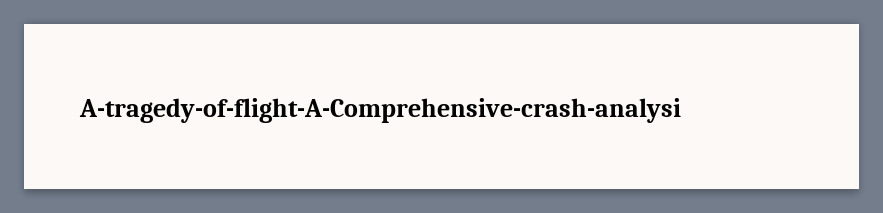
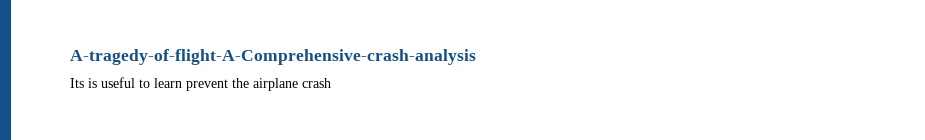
- A-tragedy-of-flight-A-Comprehensive-crash-analysi
+ A-tragedy-of-flight-A-Comprehensive-crash-analysis
+ Its is useful to learn prevent the airplane crash

